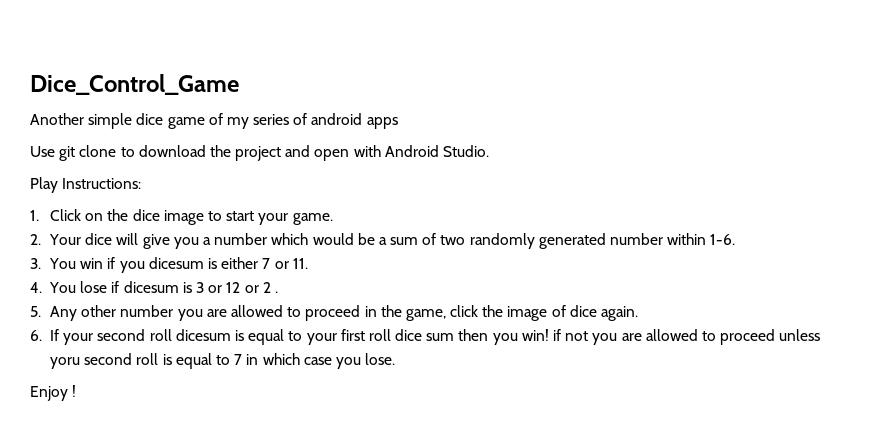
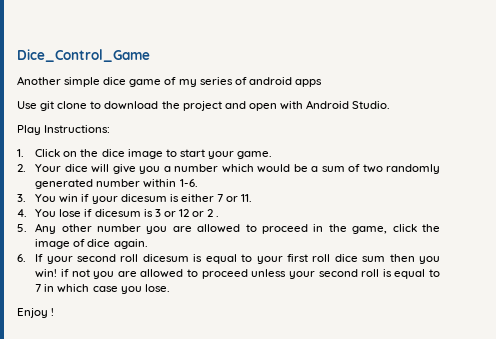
- 3. You win if you dicesum is either 7 or 11.
+ 3. You win if your dicesum is either 7 or 11.
- 6. If your second roll dicesum is equal to your first roll dice sum then you win! if not you are allowed to proceed unless yoru second roll is equal to 7 in which case you lose.
+ 6. If your second roll dicesum is equal to your first roll dice sum then you win! if not you are allowed to proceed unless your second roll is equal to 7 in which case you lose.

